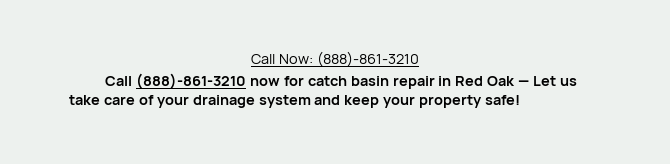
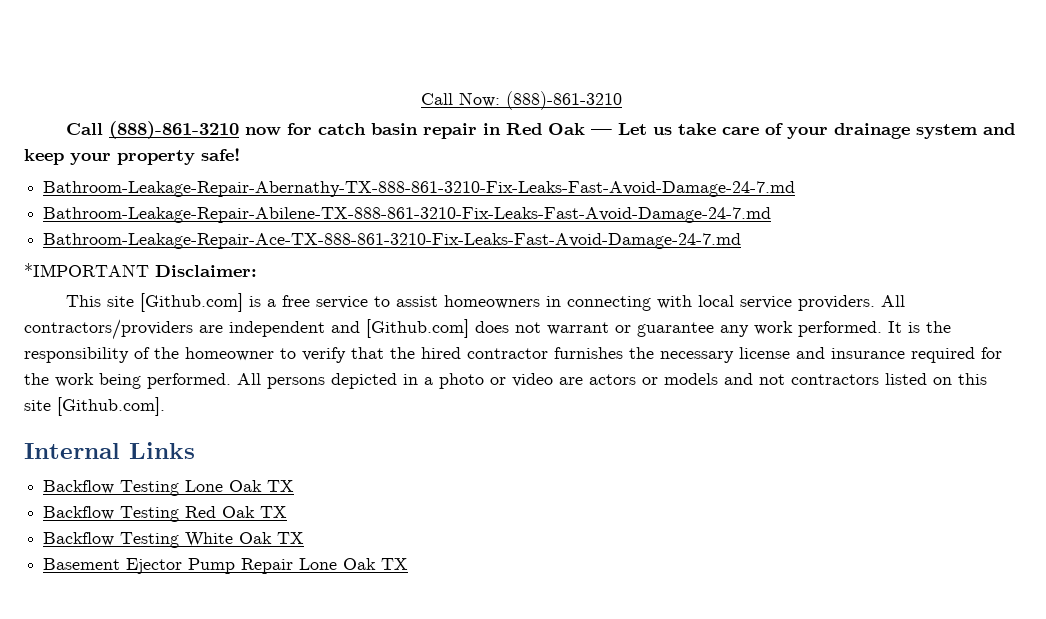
+ Bathroom-Leakage-Repair-Abernathy-TX-888-861-3210-Fix-Leaks-Fast-Avoid-Damage-24-7.md
+ Bathroom-Leakage-Repair-Abilene-TX-888-861-3210-Fix-Leaks-Fast-Avoid-Damage-24-7.md
+ Bathroom-Leakage-Repair-Ace-TX-888-861-3210-Fix-Leaks-Fast-Avoid-Damage-24-7.md
+ *IMPORTANT Disclaimer:
+ This site [Github.com] is a free service to assist homeowners in connecting with local service providers. All contractors/providers are independent and [Github.com] does not warrant or guarantee any work performed. It is the responsibility of the homeowner to verify that the hired contractor furnishes the necessary license and insurance required for the work being performed. All persons depicted in a photo or video are actors or models and not contractors listed on this site [Github.com].
+ Internal Links
+ Backflow Testing Lone Oak TX
+ Backflow Testing Red Oak TX
+ Backflow Testing White Oak TX
+ Basement Ejector Pump Repair Lone Oak TX

